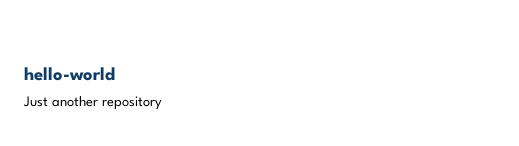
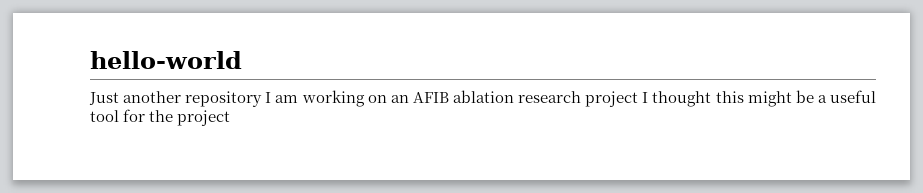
- Just another repository
+ Just another repository I am working on an AFIB ablation research project I thought this might be a useful tool for the project

